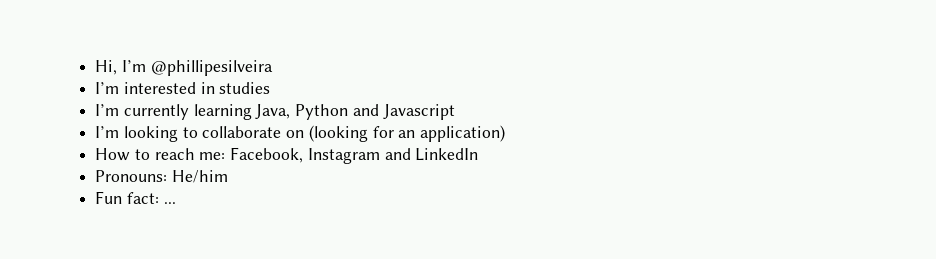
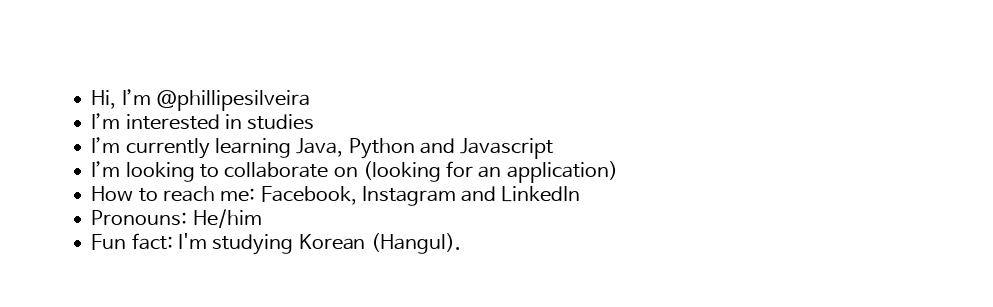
- Fun fact: ...
+ Fun fact: I'm studying Korean (Hangul).

